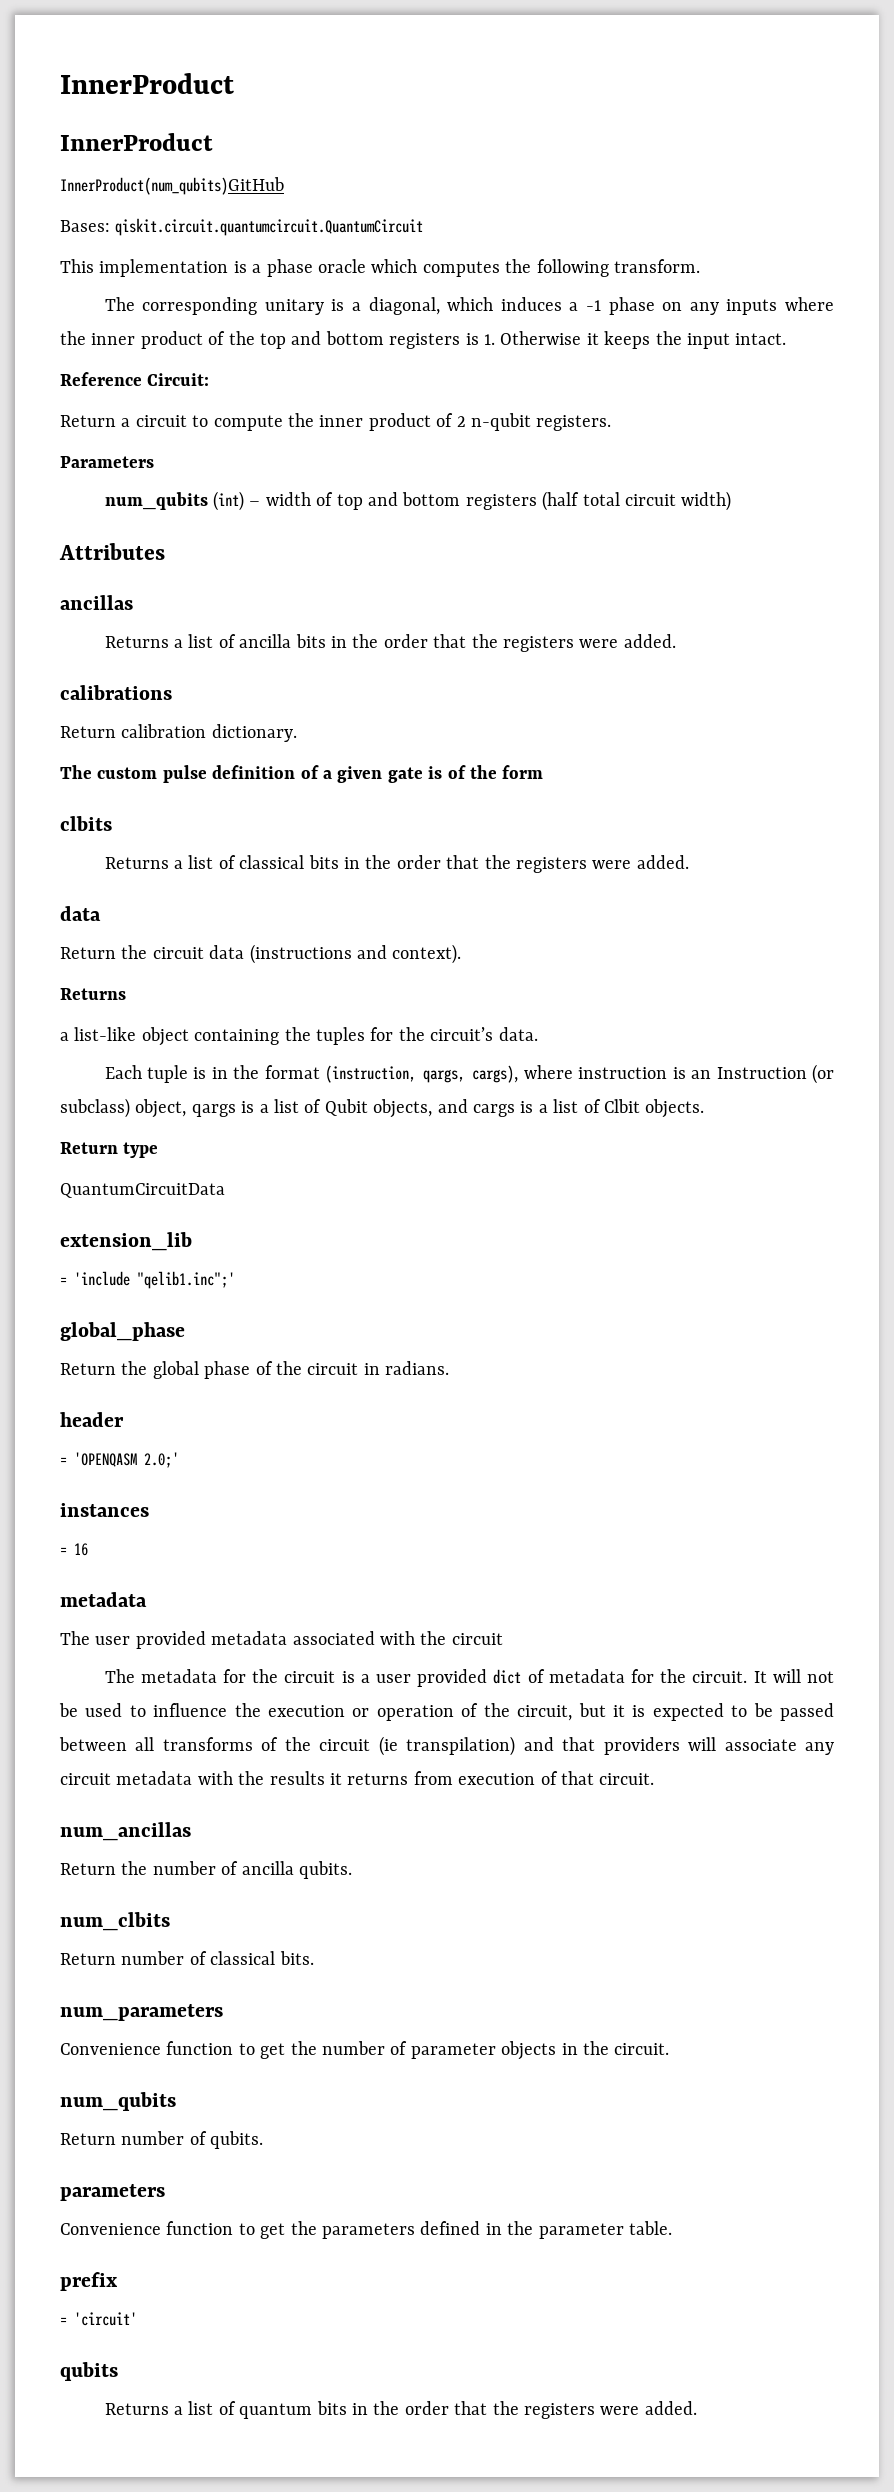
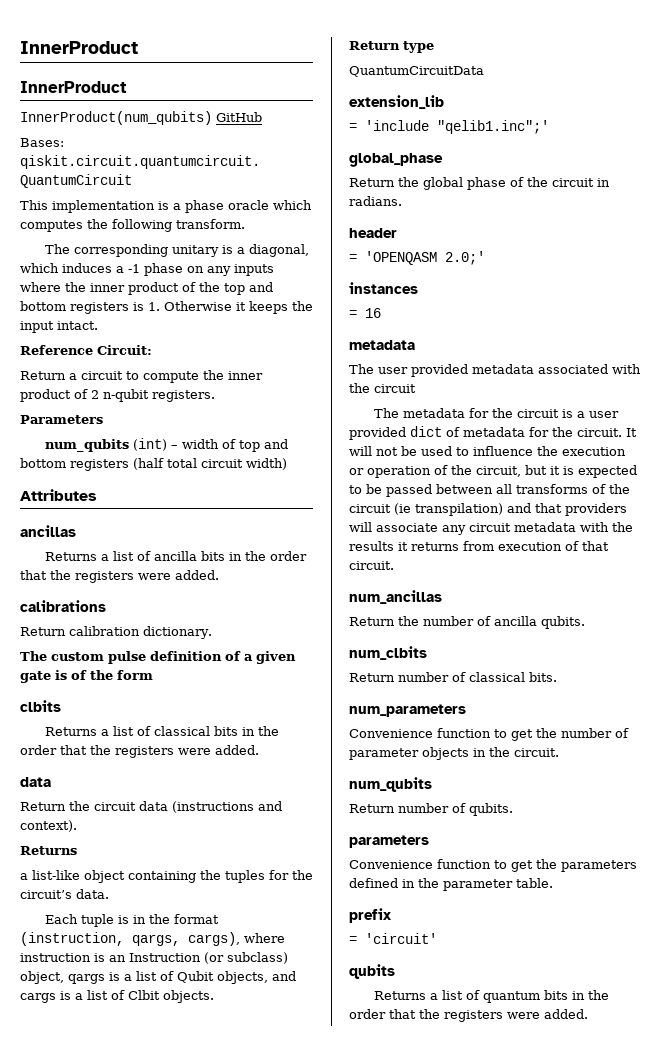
- InnerProduct(num_qubits)GitHub
+ InnerProduct(num_qubits) GitHub

